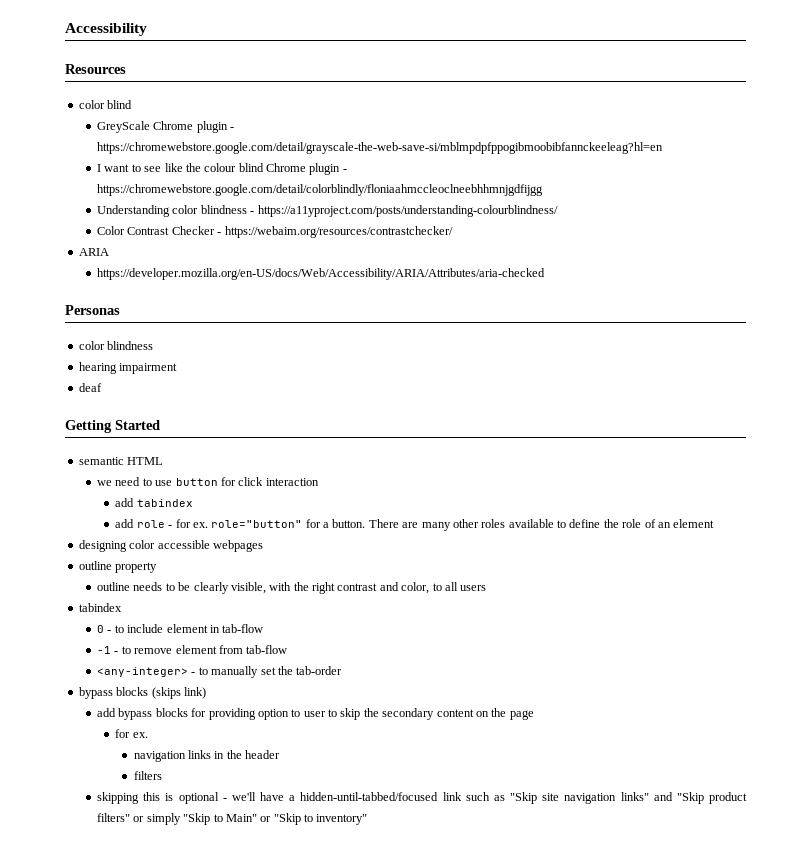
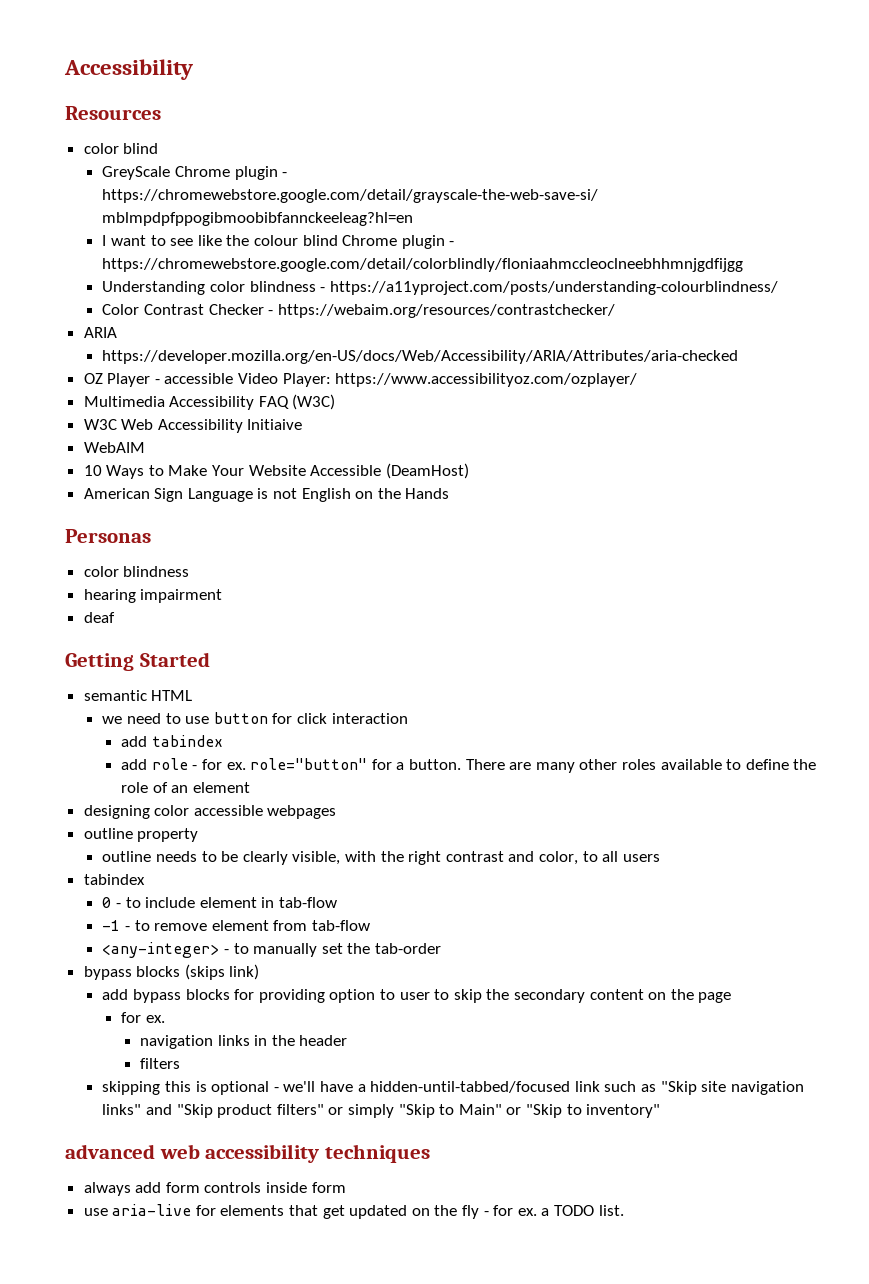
+ OZ Player - accessible Video Player: https://www.accessibilityoz.com/ozplayer/
+ Multimedia Accessibility FAQ (W3C)
+ W3C Web Accessibility Initiaive
+ WebAIM
+ 10 Ways to Make Your Website Accessible (DeamHost)
+ American Sign Language is not English on the Hands
+ advanced web accessibility techniques
+ always add form controls inside form
+ use aria-live for elements that get updated on the fly - for ex. a TODO list.

